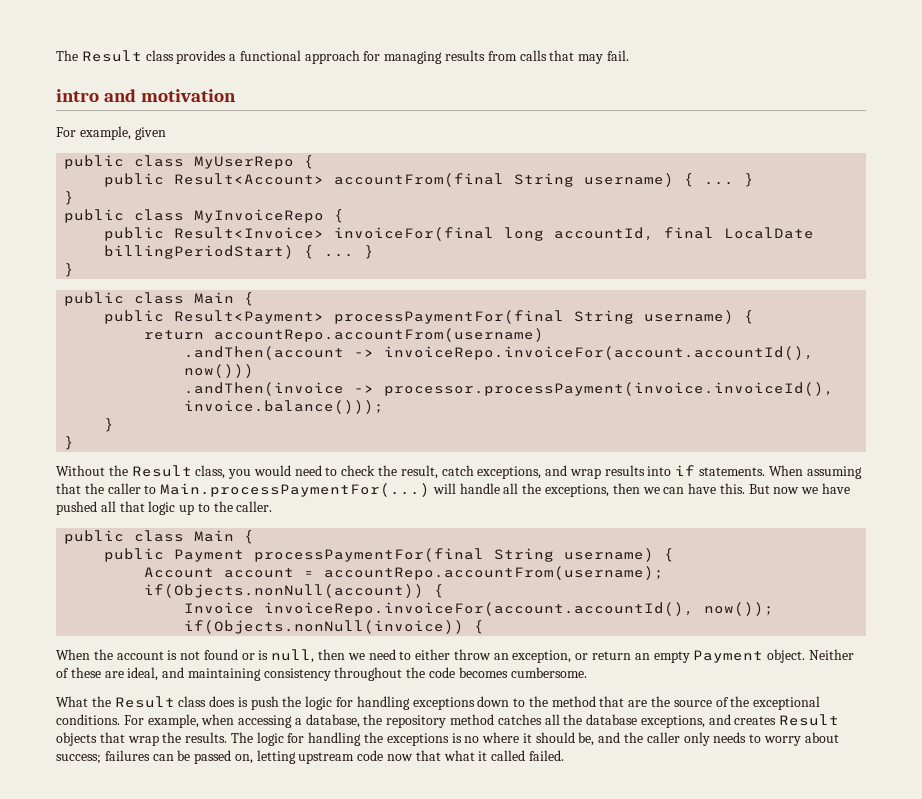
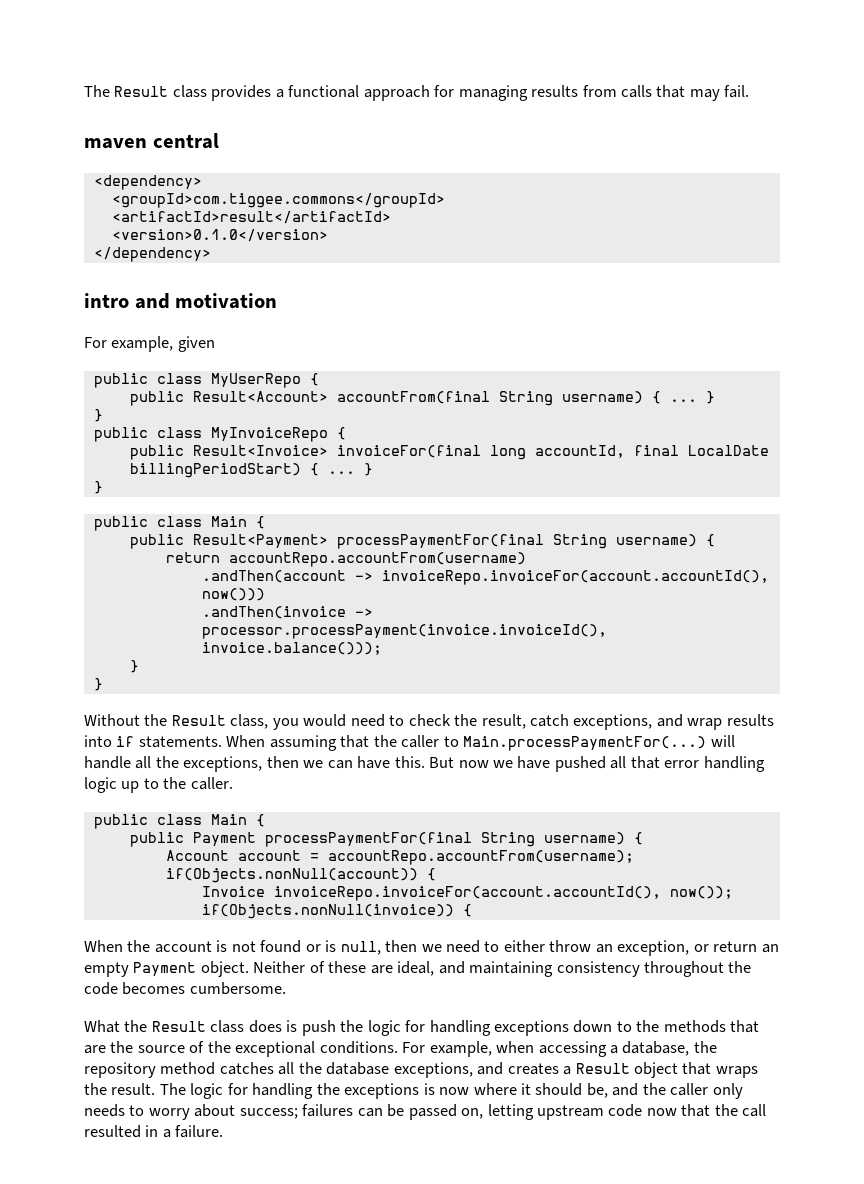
+ maven central
+ <dependency>
+ <groupId>com.tiggee.commons</groupId>
+ <artifactId>result</artifactId>
+ <version>0.1.0</version>
+ </dependency>
- But now we have pushed all that logic up to the caller.
+ But now we have pushed all that error handling logic up to the caller.
- What the Result class does is push the logic for handling exceptions down to the method that are the source of the exceptional conditions.
+ What the Result class does is push the logic for handling exceptions down to the methods that are the source of the exceptional conditions.
- For example, when accessing a database, the repository method catches all the database exceptions, and creates Result objects that wrap the results.
+ For example, when accessing a database, the repository method catches all the database exceptions, and creates a Result object that wraps the result.
- The logic for handling the exceptions is no where it should be, and the caller only needs to worry about success; failures can be passed on, letting upstream code now that what it called failed.
+ The logic for handling the exceptions is now where it should be, and the caller only needs to worry about success; failures can be passed on, letting upstream code now that the call resulted in a failure.

